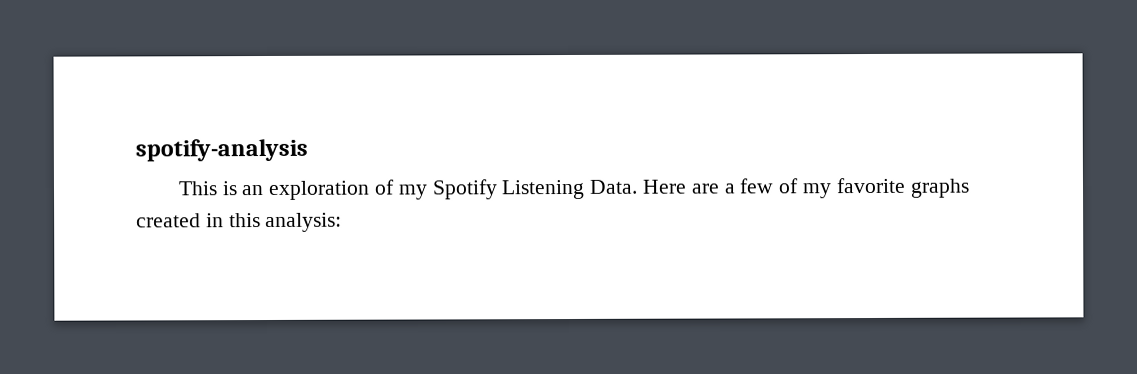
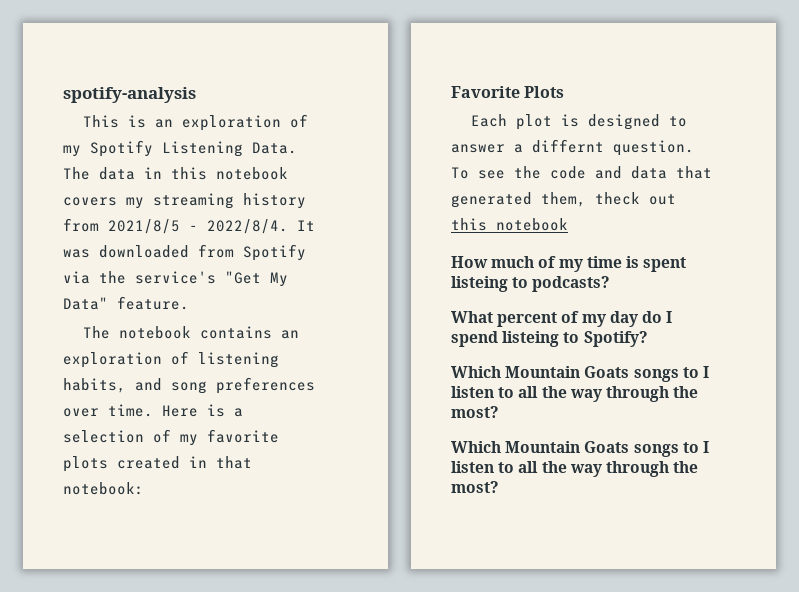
- Here are a few of my favorite graphs created in this analysis:
+ The data in this notebook covers my streaming history from 2021/8/5 - 2022/8/4. It was downloaded from Spotify via the service's "Get My Data" feature.
+ The notebook contains an exploration of listening habits, and song preferences over time. Here is a selection of my favorite plots created in that notebook:
+ Favorite Plots
+ Each plot is designed to answer a differnt question. To see the code and data that generated them, theck out this notebook
+ How much of my time is spent listeing to podcasts?
+ What percent of my day do I spend listeing to Spotify?
+ Which Mountain Goats songs to I listen to all the way through the most?
+ Which Mountain Goats songs to I listen to all the way through the most?

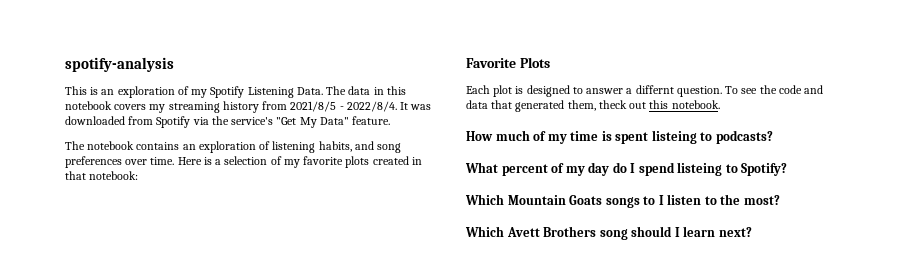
- To see the code and data that generated them, theck out this notebook
+ To see the code and data that generated them, theck out this notebook.
  What percent of my day do I spend listeing to Spotify?
- Which Mountain Goats songs to I listen to all the way through the most?
- Which Mountain Goats songs to I listen to all the way through the most?
+ Which Mountain Goats songs to I listen to the most?
+ Which Avett Brothers song should I learn next?

